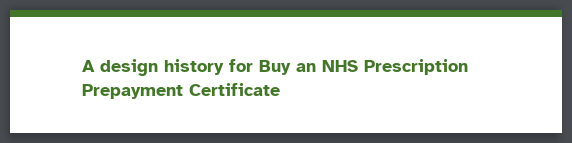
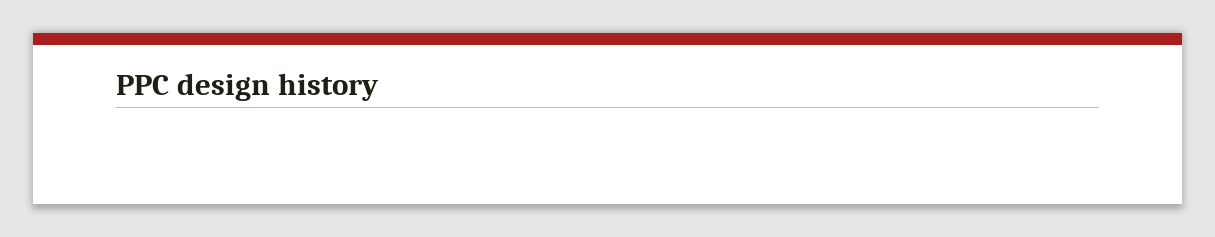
- A design history for Buy an NHS Prescription Prepayment Certificate
+ PPC design history

